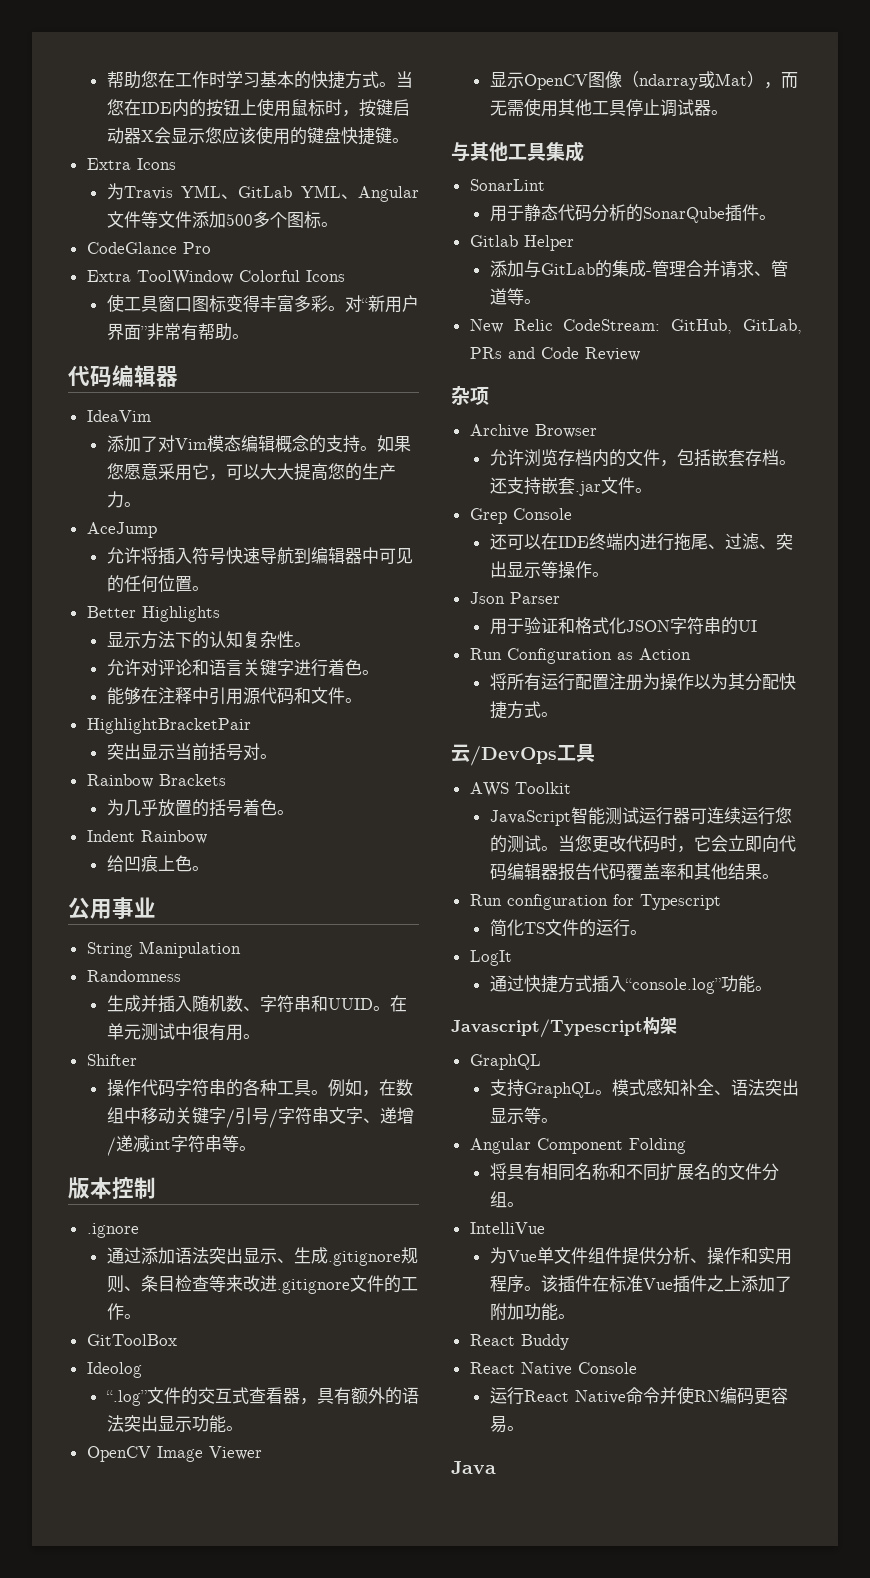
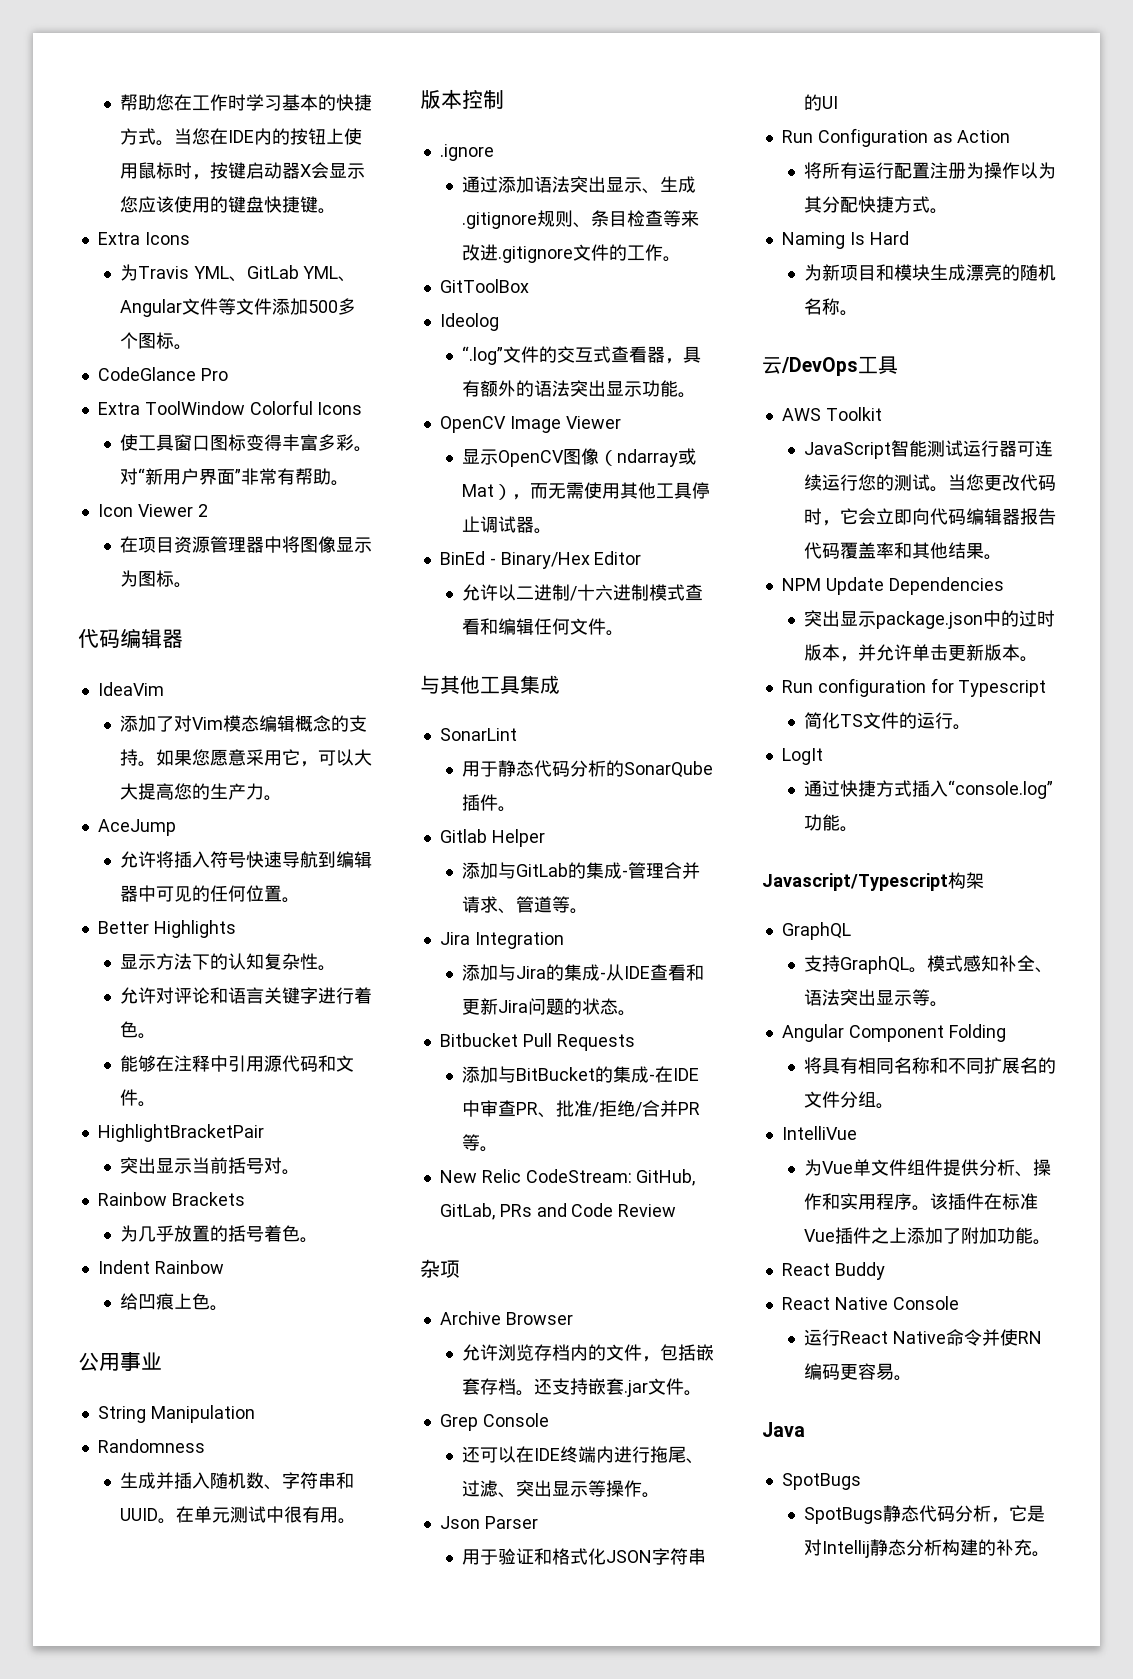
+ Icon Viewer 2
+ 在项目资源管理器中将图像显示为图标。
- Shifter
- 操作代码字符串的各种工具。例如，在数组中移动关键字/引号/字符串文字、递增/递减int字符串等。
+ BinEd - Binary/Hex Editor
+ 允许以二进制/十六进制模式查看和编辑任何文件。
+ Jira Integration
+ 添加与Jira的集成-从IDE查看和更新Jira问题的状态。
+ Bitbucket Pull Requests
+ 添加与BitBucket的集成-在IDE中审查PR、批准/拒绝/合并PR等。
+ Naming Is Hard
+ 为新项目和模块生成漂亮的随机名称。
+ NPM Update Dependencies
+ 突出显示package.json中的过时版本，并允许单击更新版本。
  Java
+ SpotBugs
+ SpotBugs静态代码分析，它是对Intellij静态分析构建的补充。

